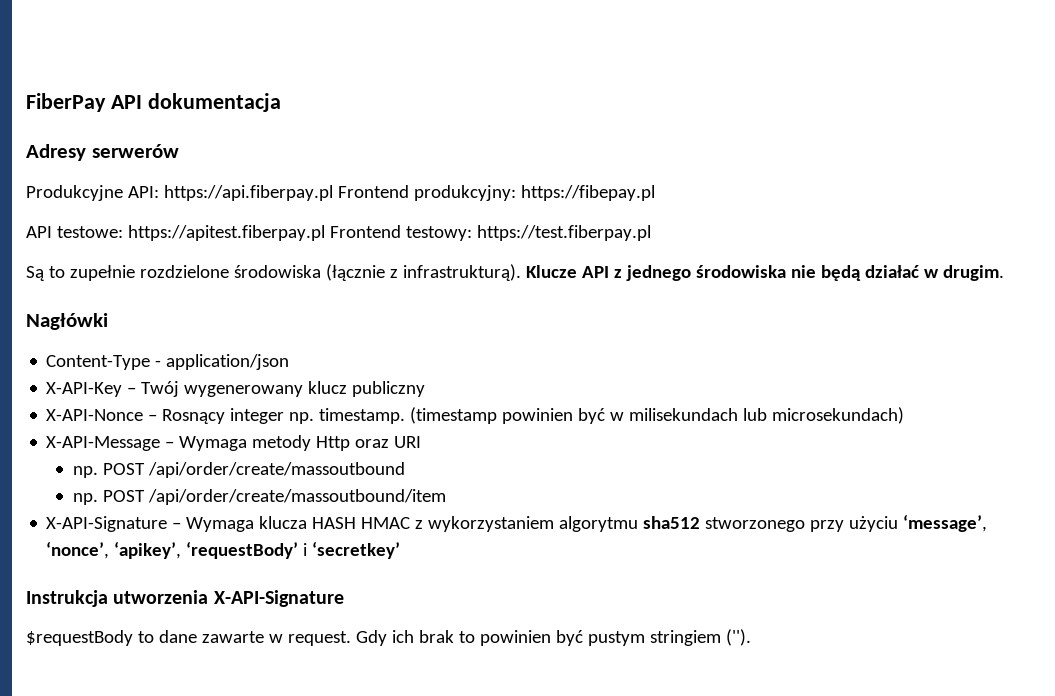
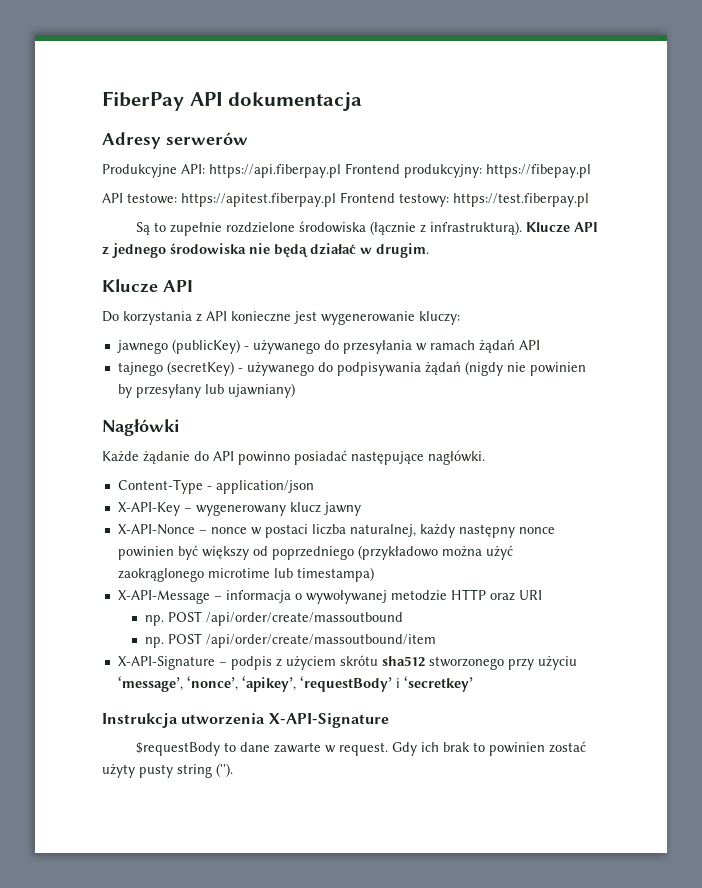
  Klucze API z jednego środowiska nie będą działać w drugim.
+ Klucze API
+ Do korzystania z API konieczne jest wygenerowanie kluczy:
+ jawnego (publicKey) - używanego do przesyłania w ramach żądań API
+ tajnego (secretKey) - używanego do podpisywania żądań (nigdy nie powinien by przesyłany lub ujawniany)
  Nagłówki
+ Każde żądanie do API powinno posiadać następujące nagłówki.
- X-API-Key – Twój wygenerowany klucz publiczny
+ X-API-Key – wygenerowany klucz jawny
- X-API-Nonce – Rosnący integer np. timestamp. (timestamp powinien być w milisekundach lub microsekundach)
- X-API-Message – Wymaga metody Http oraz URI
+ X-API-Nonce – nonce w postaci liczba naturalnej, każdy następny nonce powinien być większy od poprzedniego (przykładowo można użyć zaokrąglonego microtime lub timestampa)
+ X-API-Message – informacja o wywoływanej metodzie HTTP oraz URI
- X-API-Signature – Wymaga klucza HASH HMAC z wykorzystaniem algorytmu sha512 stworzonego przy użyciu ‘message’, ‘nonce’, ‘apikey’, ‘requestBody’ i ‘secretkey’
+ X-API-Signature – podpis z użyciem skrótu sha512 stworzonego przy użyciu ‘message’, ‘nonce’, ‘apikey’, ‘requestBody’ i ‘secretkey’
- Gdy ich brak to powinien być pustym stringiem ('').
+ Gdy ich brak to powinien zostać użyty pusty string ('').

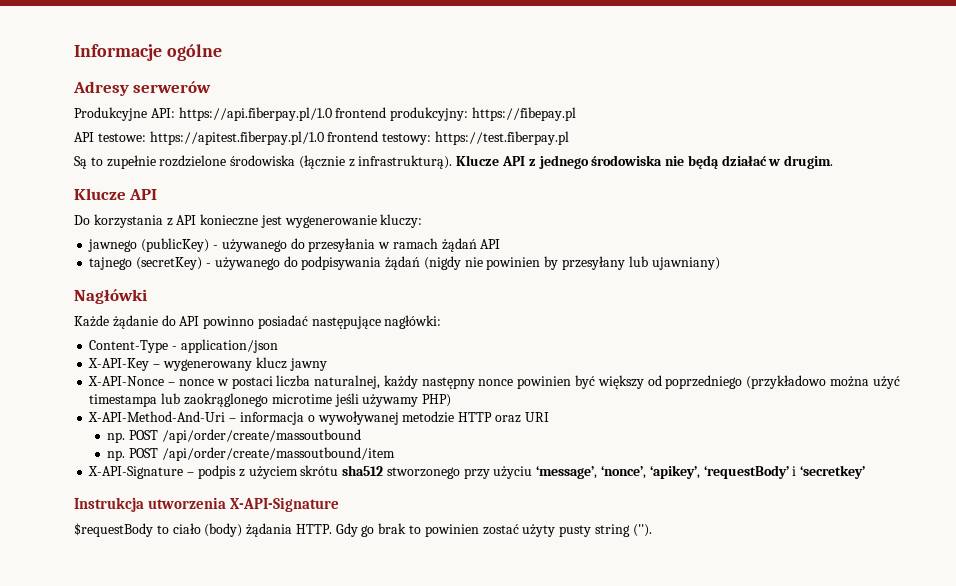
- FiberPay API dokumentacja
+ Informacje ogólne
- Produkcyjne API: https://api.fiberpay.pl Frontend produkcyjny: https://fibepay.pl
+ Produkcyjne API: https://api.fiberpay.pl/1.0 frontend produkcyjny: https://fibepay.pl
- API testowe: https://apitest.fiberpay.pl Frontend testowy: https://test.fiberpay.pl
+ API testowe: https://apitest.fiberpay.pl/1.0 frontend testowy: https://test.fiberpay.pl
- Każde żądanie do API powinno posiadać następujące nagłówki.
+ Każde żądanie do API powinno posiadać następujące nagłówki:
- X-API-Nonce – nonce w postaci liczba naturalnej, każdy następny nonce powinien być większy od poprzedniego (przykładowo można użyć zaokrąglonego microtime lub timestampa)
- X-API-Message – informacja o wywoływanej metodzie HTTP oraz URI
+ X-API-Nonce – nonce w postaci liczba naturalnej, każdy następny nonce powinien być większy od poprzedniego (przykładowo można użyć timestampa lub zaokrąglonego microtime jeśli używamy PHP)
+ X-API-Method-And-Uri – informacja o wywoływanej metodzie HTTP oraz URI
- $requestBody to dane zawarte w request. Gdy ich brak to powinien zostać użyty pusty string ('').
+ $requestBody to ciało (body) żądania HTTP. Gdy go brak to powinien zostać użyty pusty string ('').

